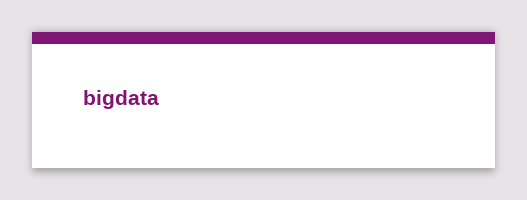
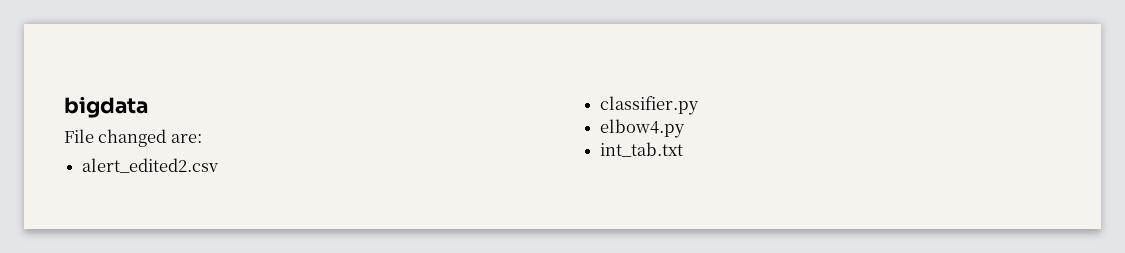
+ File changed are:
+ alert_edited2.csv
+ classifier.py
+ elbow4.py
+ int_tab.txt

